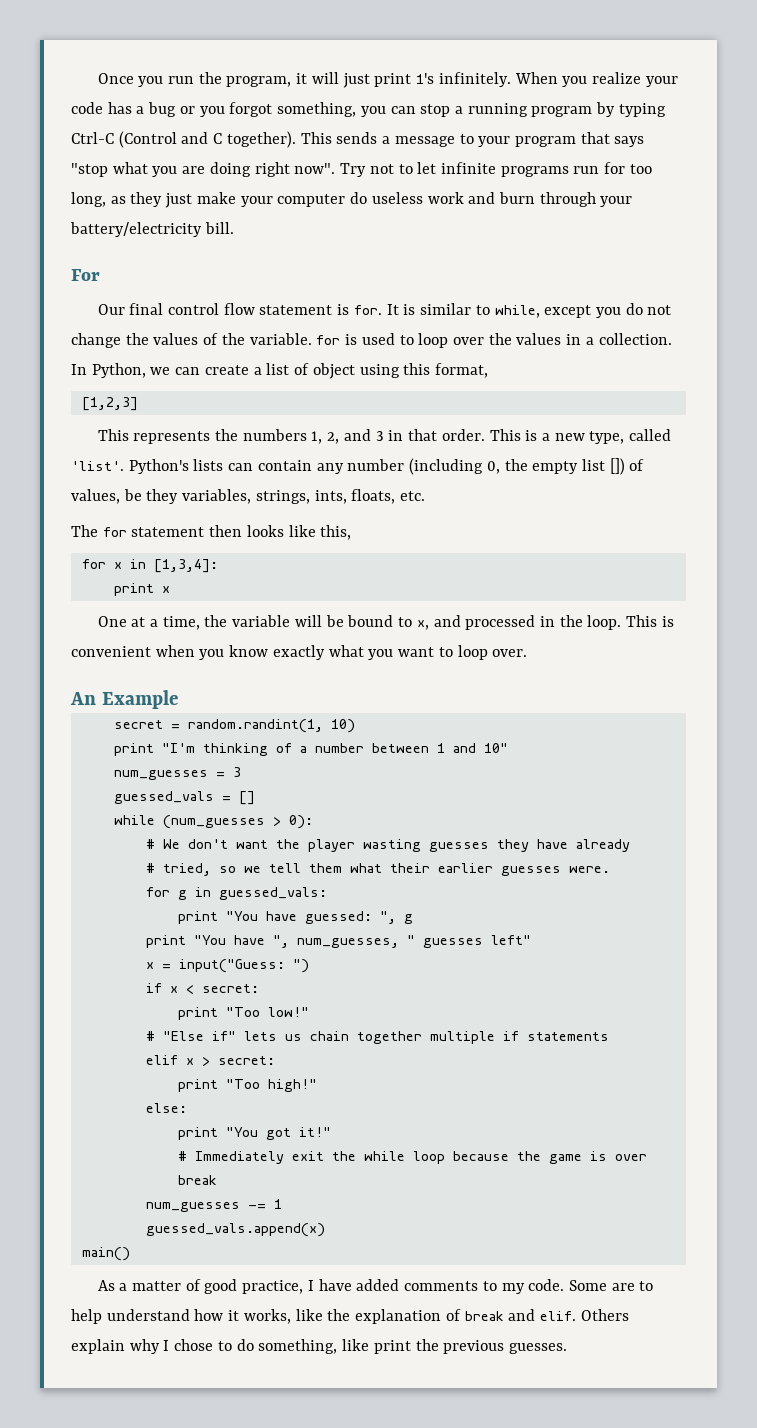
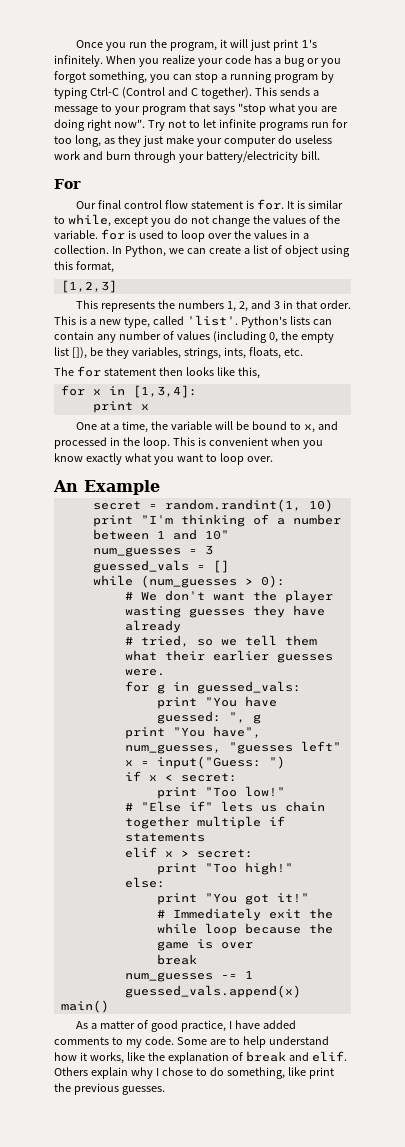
- Python's lists can contain any number (including 0, the empty list []) of values, be they variables, strings, ints, floats, etc.
+ Python's lists can contain any number of values (including 0, the empty list []), be they variables, strings, ints, floats, etc.
- print "You have ", num_guesses, " guesses left"
+ print "You have", num_guesses, "guesses left"

